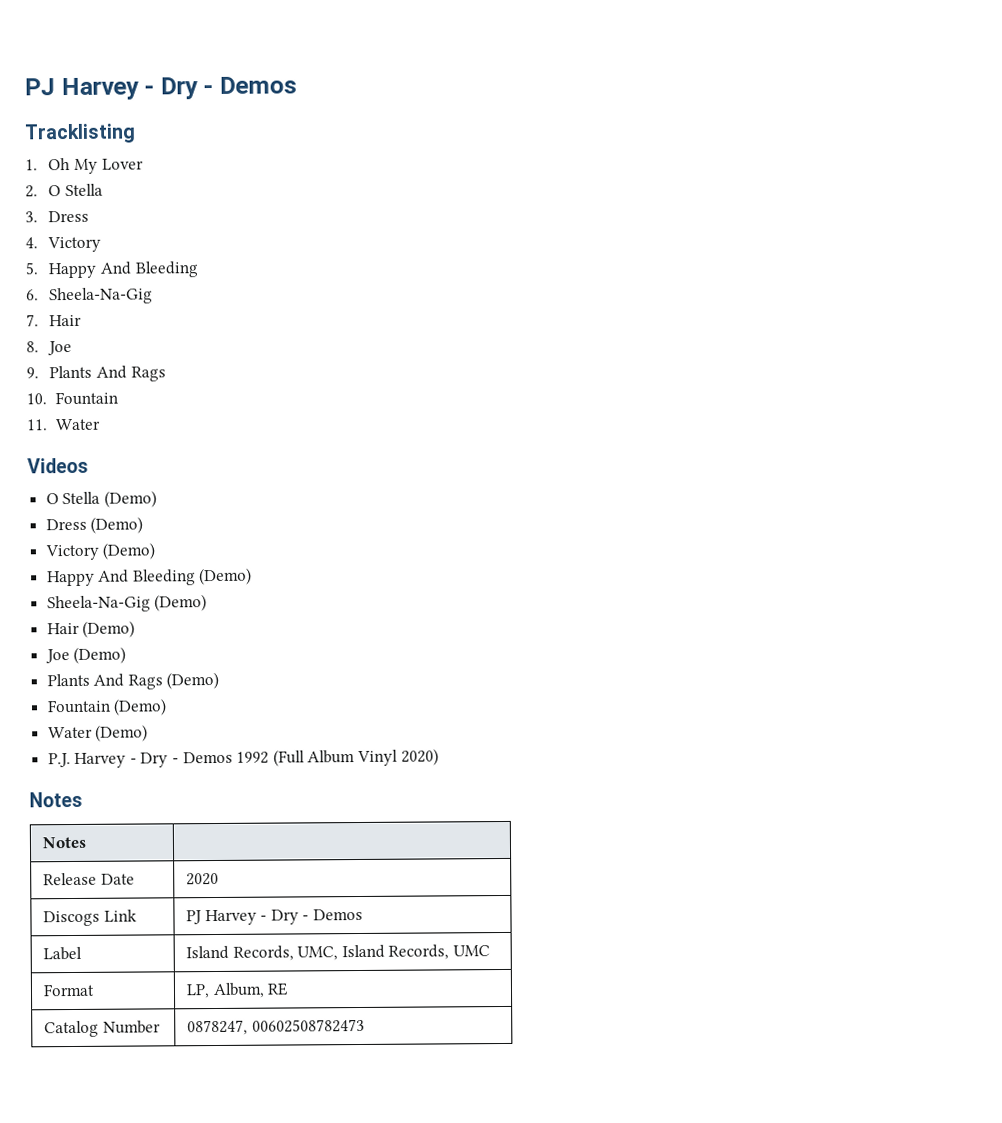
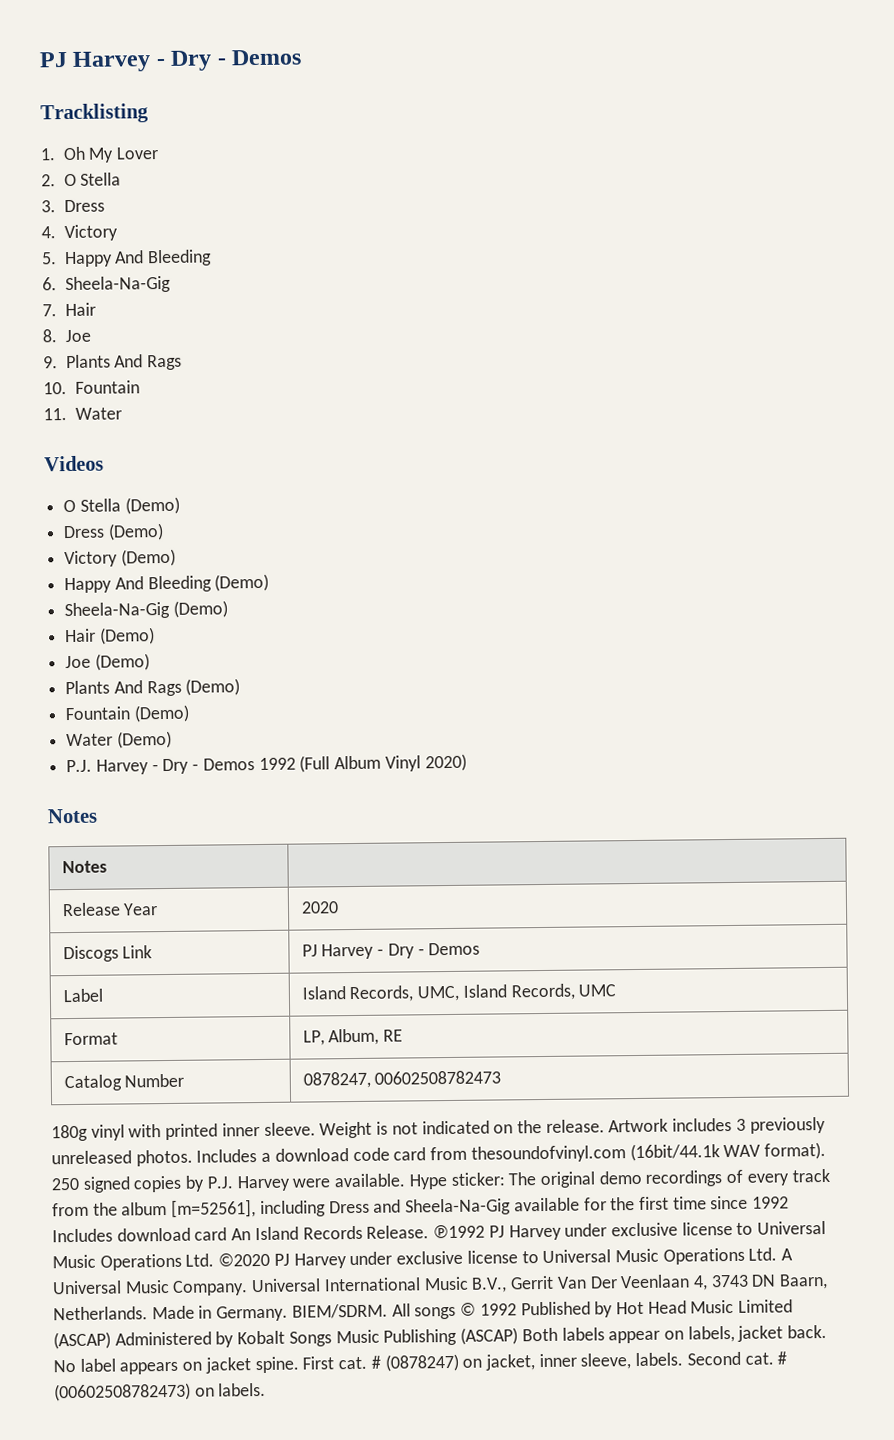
- Release Date | 2020
+ Release Year | 2020
+ 180g vinyl with printed inner sleeve. Weight is not indicated on the release. Artwork includes 3 previously unreleased photos. Includes a download code card from thesoundofvinyl.com (16bit/44.1k WAV format). 250 signed copies by P.J. Harvey were available. Hype sticker: The original demo recordings of every track from the album [m=52561], including Dress and Sheela-Na-Gig available for the first time since 1992 Includes download card An Island Records Release. ℗1992 PJ Harvey under exclusive license to Universal Music Operations Ltd. ©2020 PJ Harvey under exclusive license to Universal Music Operations Ltd. A Universal Music Company. Universal International Music B.V., Gerrit Van Der Veenlaan 4, 3743 DN Baarn, Netherlands. Made in Germany. BIEM/SDRM. All songs © 1992 Published by Hot Head Music Limited (ASCAP) Administered by Kobalt Songs Music Publishing (ASCAP) Both labels appear on labels, jacket back. No label appears on jacket spine. First cat. # (0878247) on jacket, inner sleeve, labels. Second cat. # (00602508782473) on labels.

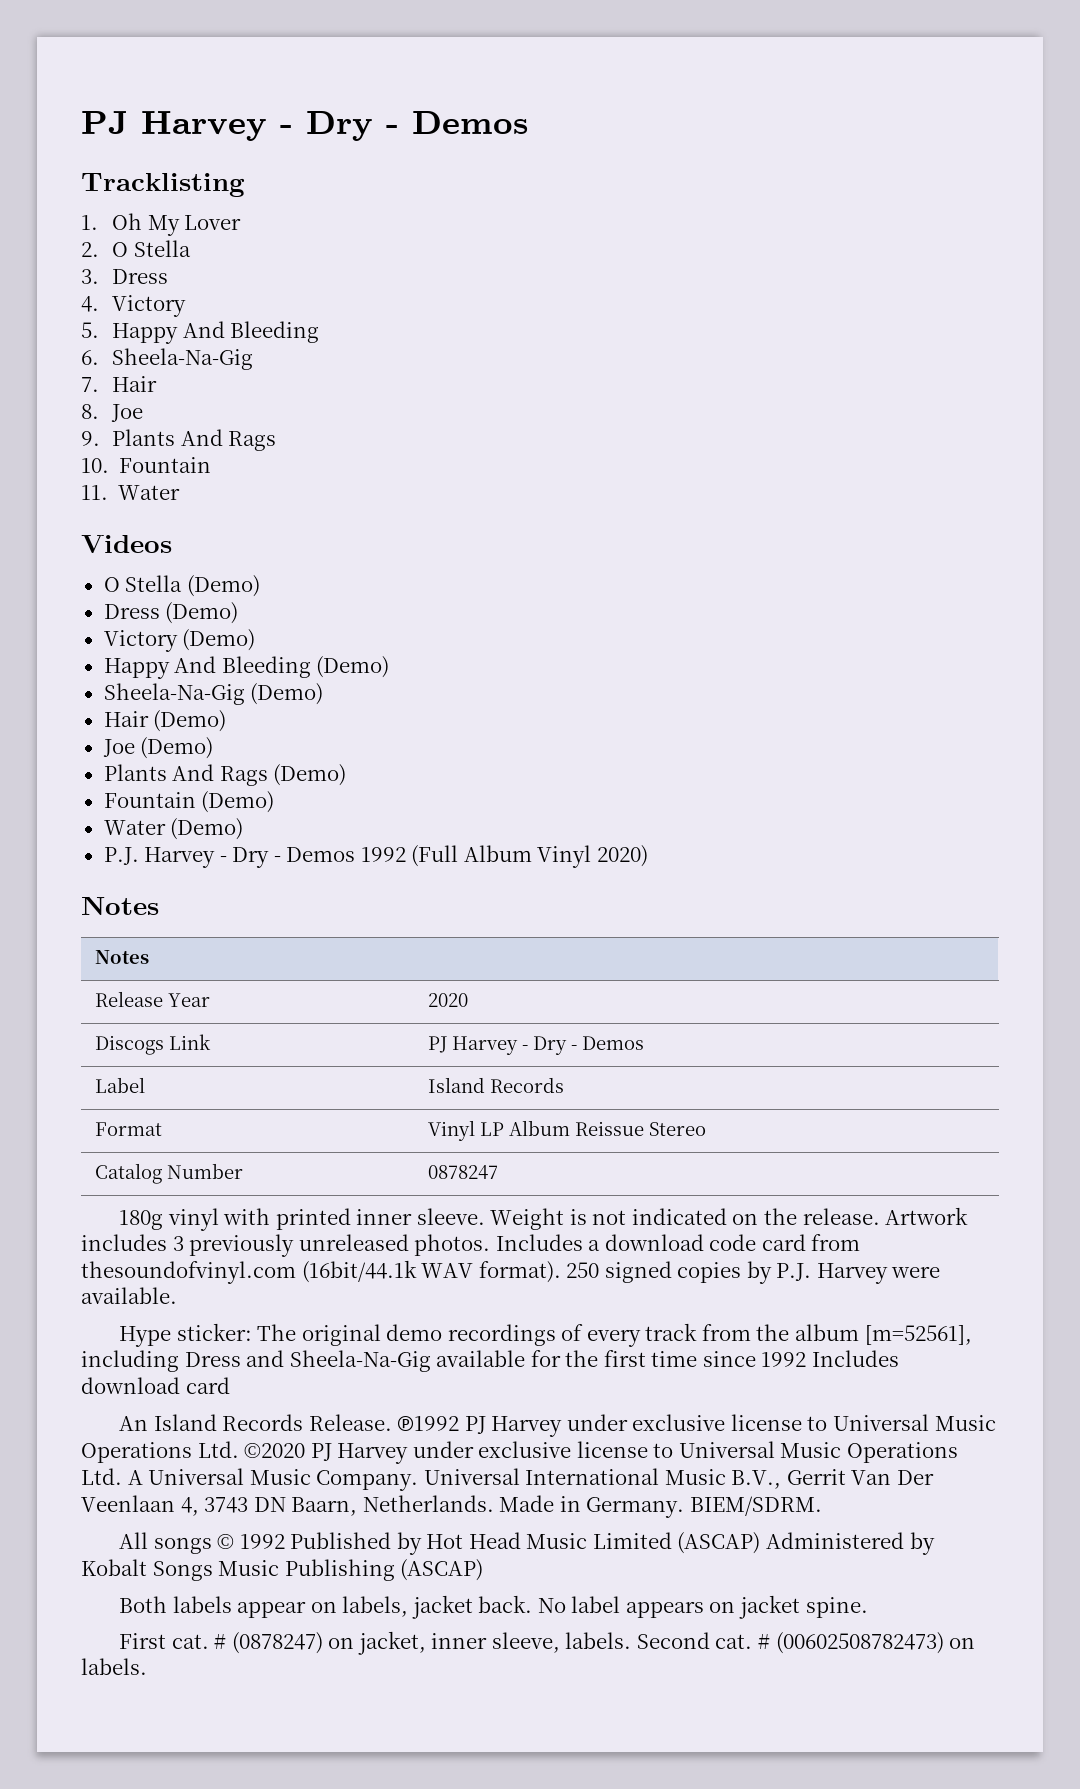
- Label | Island Records, UMC, Island Records, UMC
- Format | LP, Album, RE
+ Label | Island Records
+ Format | Vinyl LP Album Reissue Stereo
- Catalog Number | 0878247, 00602508782473
+ Catalog Number | 0878247
- 250 signed copies by P.J. Harvey were available. Hype sticker: The original demo recordings of every track from the album [m=52561], including Dress and Sheela-Na-Gig available for the first time since 1992 Includes download card An Island Records Release.
+ 250 signed copies by P.J. Harvey were available.
+ Hype sticker: The original demo recordings of every track from the album [m=52561], including Dress and Sheela-Na-Gig available for the first time since 1992 Includes download card
+ An Island Records Release.
- BIEM/SDRM. All songs © 1992 Published by Hot Head Music Limited (ASCAP) Administered by Kobalt Songs Music Publishing (ASCAP) Both labels appear on labels, jacket back.
+ BIEM/SDRM.
+ All songs © 1992 Published by Hot Head Music Limited (ASCAP) Administered by Kobalt Songs Music Publishing (ASCAP)
+ Both labels appear on labels, jacket back.
- No label appears on jacket spine. First cat.
+ No label appears on jacket spine.
+ First cat.

